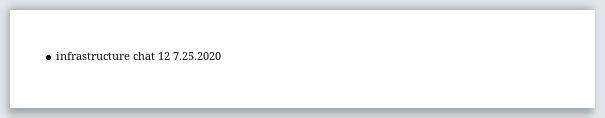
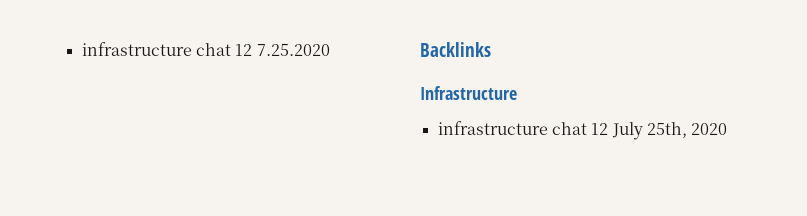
+ Backlinks
+ Infrastructure
+ infrastructure chat 12 July 25th, 2020

